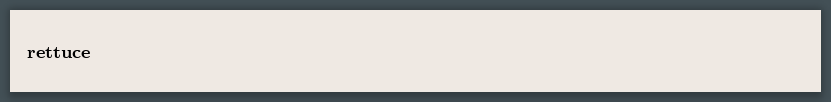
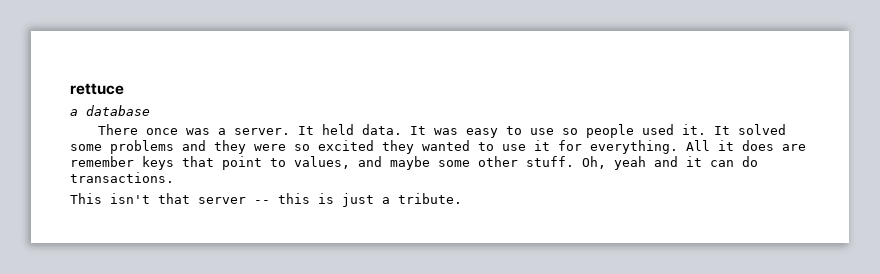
+ a database
+ There once was a server. It held data. It was easy to use so people used it. It solved some problems and they were so excited they wanted to use it for everything. All it does are remember keys that point to values, and maybe some other stuff. Oh, yeah and it can do transactions.
+ This isn't that server -- this is just a tribute.

